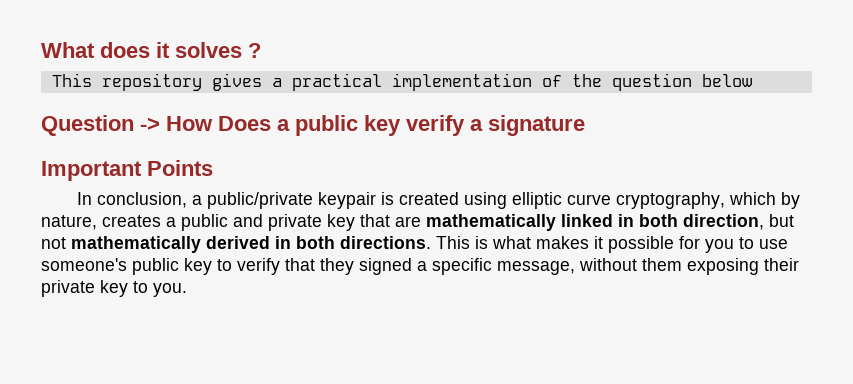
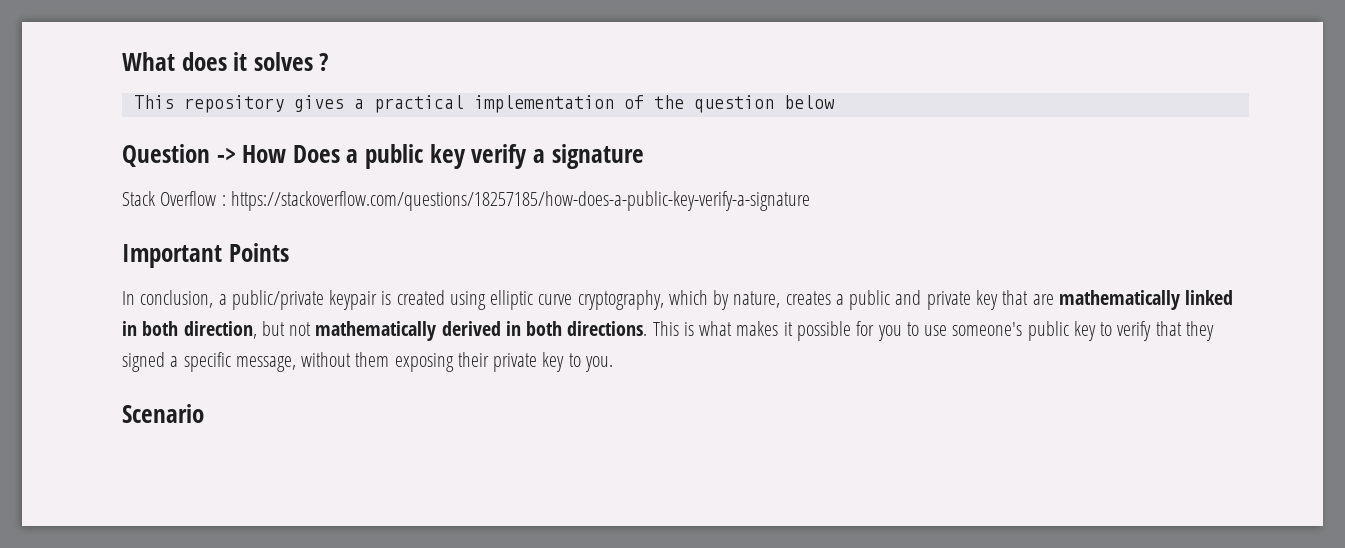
+ Stack Overflow : https://stackoverflow.com/questions/18257185/how-does-a-public-key-verify-a-signature
+ Scenario

